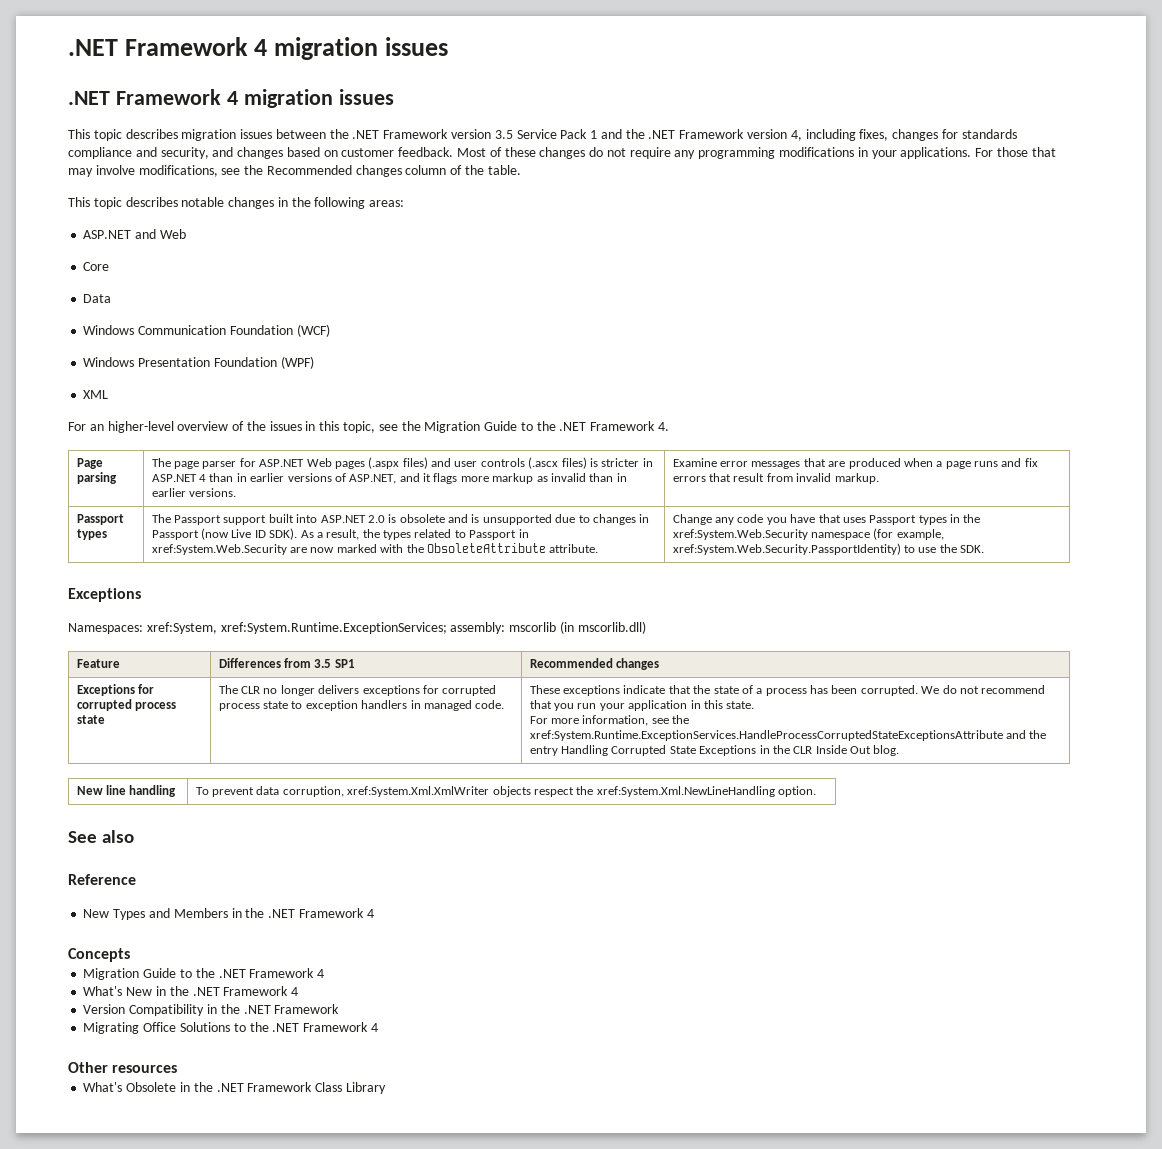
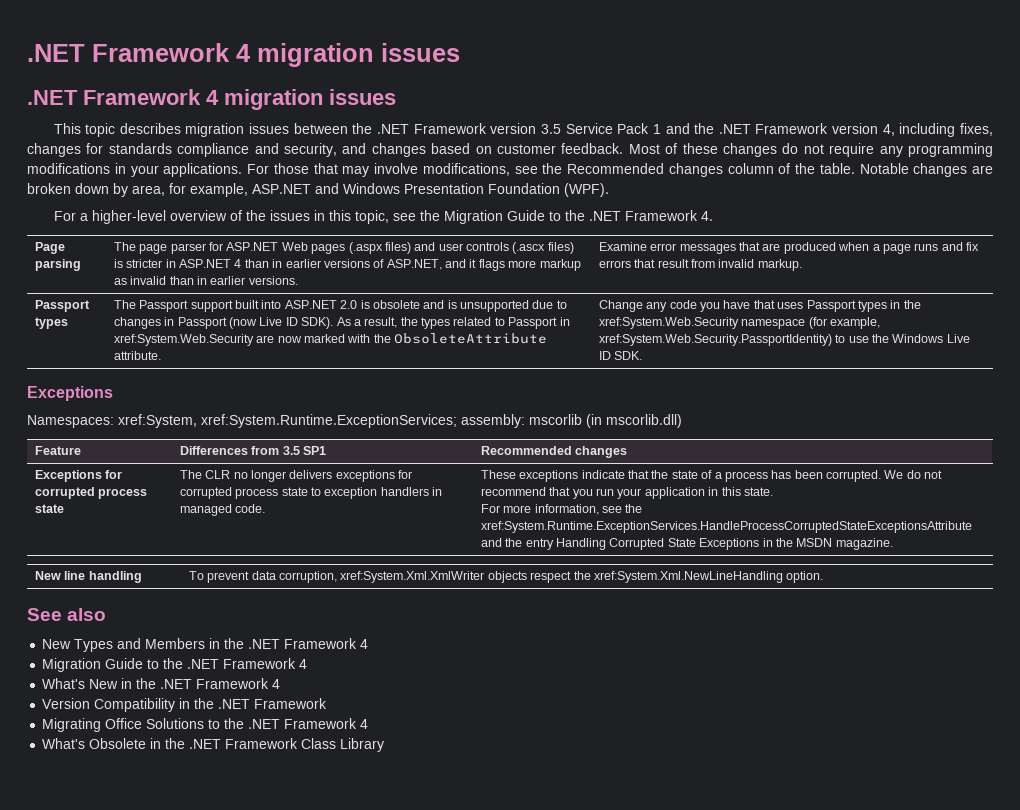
- For those that may involve modifications, see the Recommended changes column of the table.
- This topic describes notable changes in the following areas:
- ASP.NET and Web
- Core
- Data
- Windows Communication Foundation (WCF)
- Windows Presentation Foundation (WPF)
- XML
- For an higher-level overview of the issues in this topic, see the Migration Guide to the .NET Framework 4.
+ For those that may involve modifications, see the Recommended changes column of the table. Notable changes are broken down by area, for example, ASP.NET and Windows Presentation Foundation (WPF).
+ For a higher-level overview of the issues in this topic, see the Migration Guide to the .NET Framework 4.
- Change any code you have that uses Passport types in the xref:System.Web.Security namespace (for example, xref:System.Web.Security.PassportIdentity) to use the SDK.
+ Change any code you have that uses Passport types in the xref:System.Web.Security namespace (for example, xref:System.Web.Security.PassportIdentity) to use the Windows Live ID SDK.
- For more information, see the xref:System.Runtime.ExceptionServices.HandleProcessCorruptedStateExceptionsAttribute and the entry Handling Corrupted State Exceptions in the CLR Inside Out blog.
+ For more information, see the xref:System.Runtime.ExceptionServices.HandleProcessCorruptedStateExceptionsAttribute and the entry Handling Corrupted State Exceptions in the MSDN magazine.
- Reference
- Concepts
- Other resources

